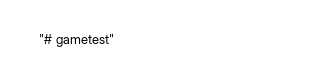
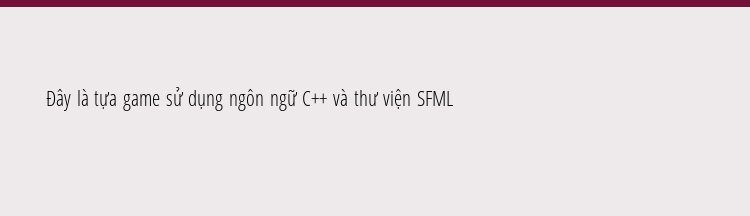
- "# gametest"
+ Đây là tựa game sử dụng ngôn ngữ C++ và thư viện SFML

